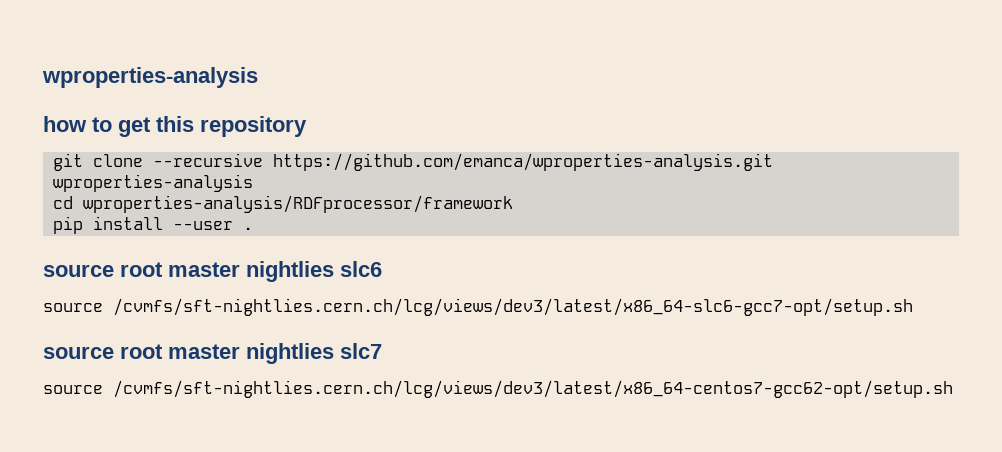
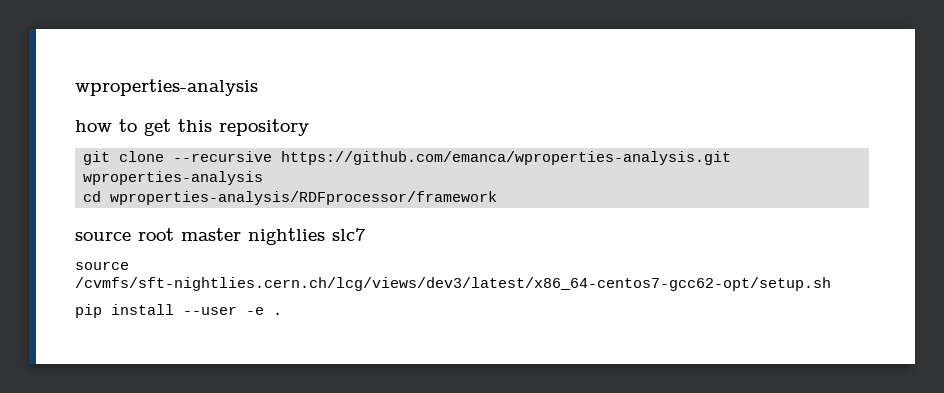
- pip install --user .
- source root master nightlies slc6
- source /cvmfs/sft-nightlies.cern.ch/lcg/views/dev3/latest/x86_64-slc6-gcc7-opt/setup.sh
+ pip install --user -e .

